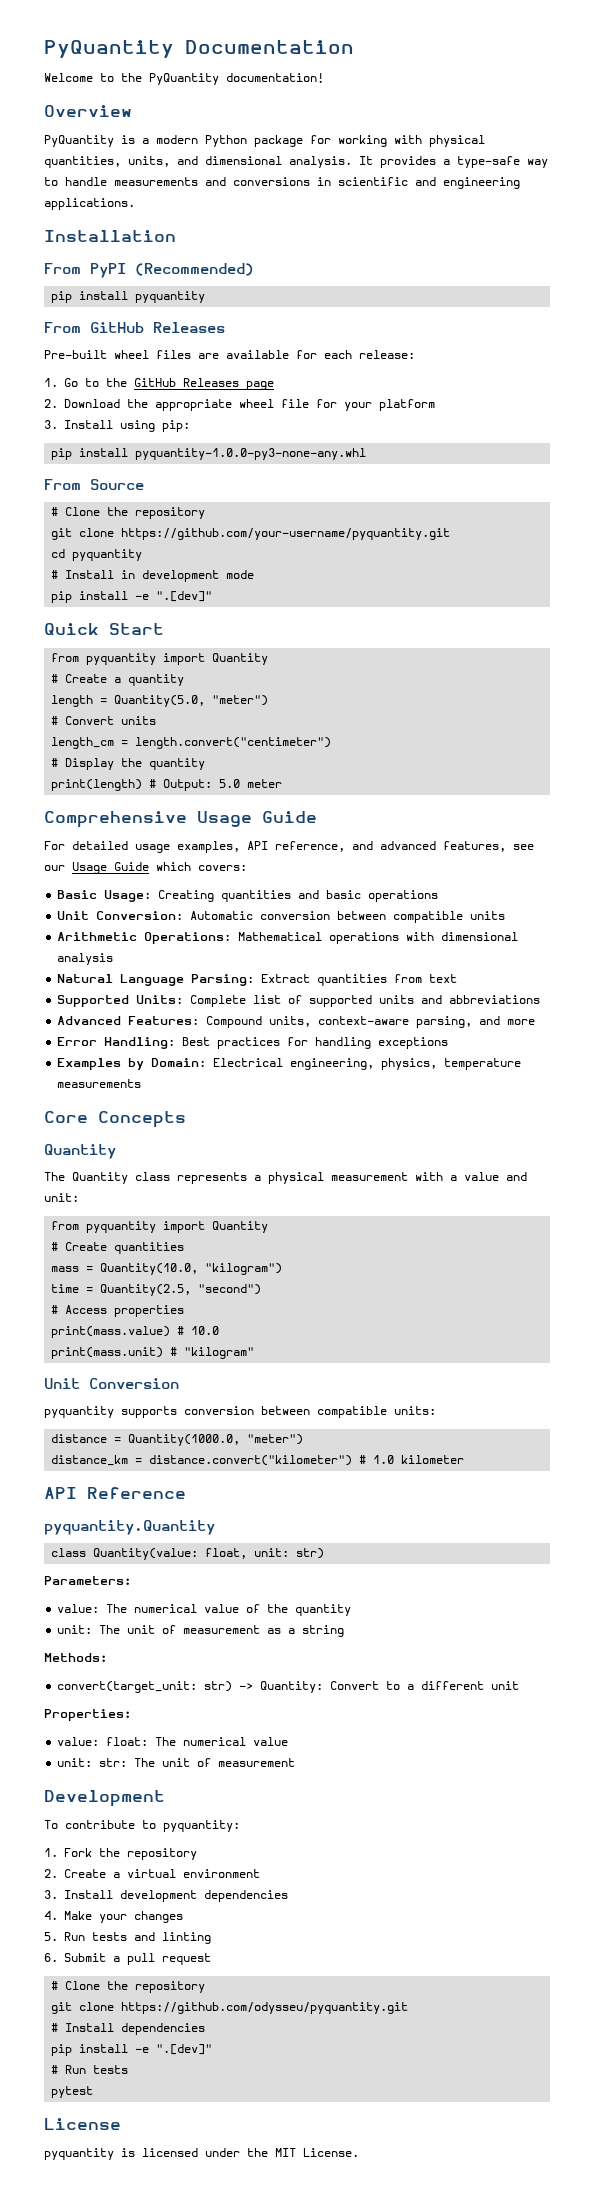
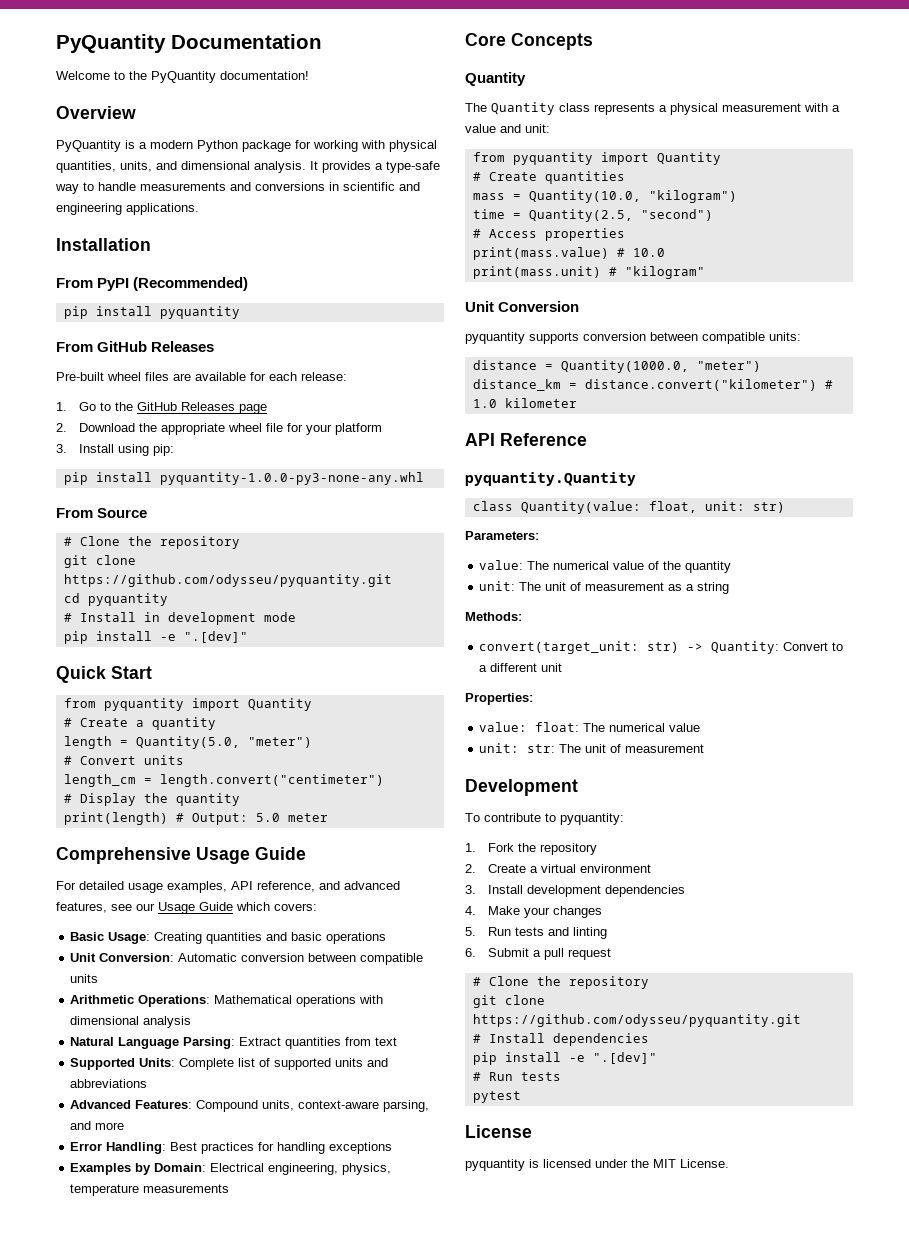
  From Source
  # Clone the repository
- git clone https://github.com/your-username/pyquantity.git
+ git clone https://github.com/odysseu/pyquantity.git

